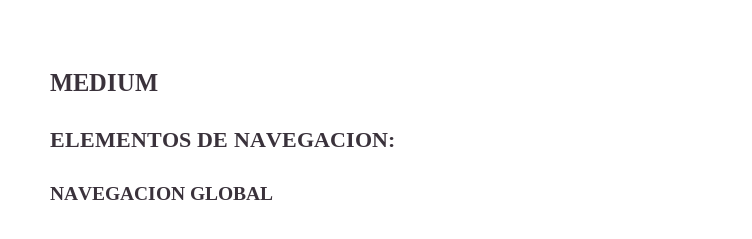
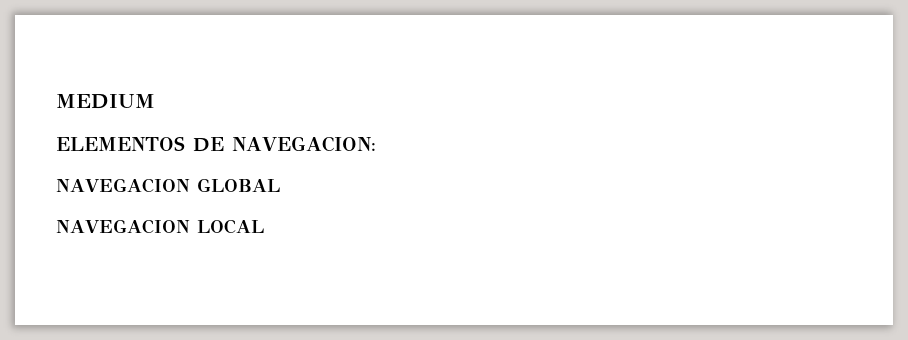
+ NAVEGACION LOCAL

